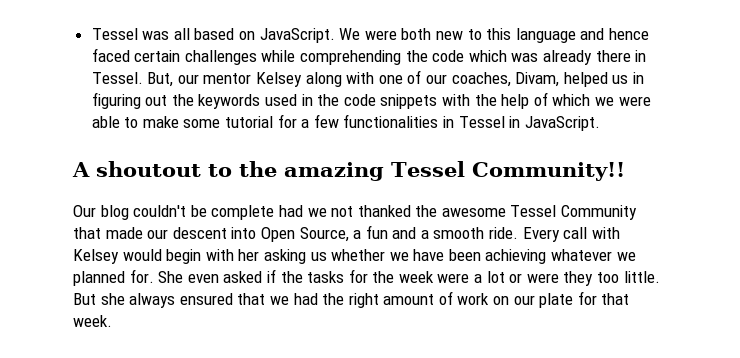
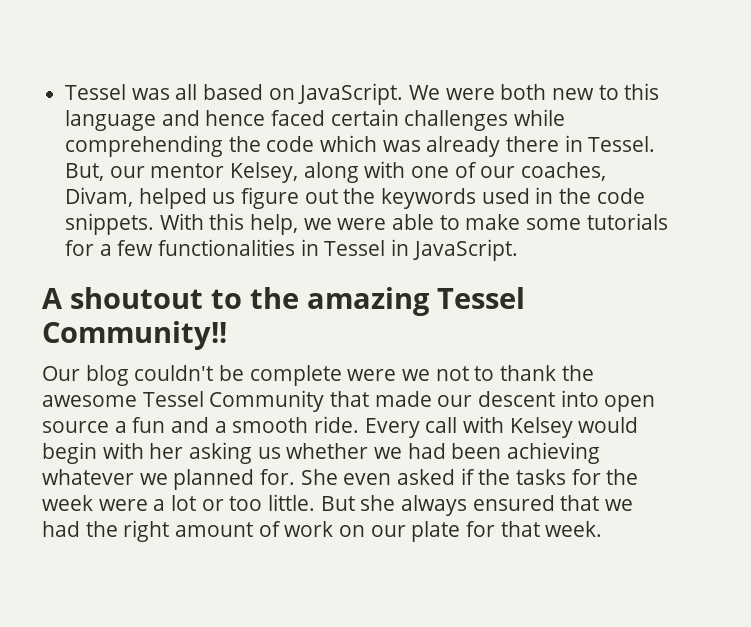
- But, our mentor Kelsey along with one of our coaches, Divam, helped us in figuring out the keywords used in the code snippets with the help of which we were able to make some tutorial for a few functionalities in Tessel in JavaScript.
+ But, our mentor Kelsey, along with one of our coaches, Divam, helped us figure out the keywords used in the code snippets. With this help, we were able to make some tutorials for a few functionalities in Tessel in JavaScript.
- Our blog couldn't be complete had we not thanked the awesome Tessel Community that made our descent into Open Source, a fun and a smooth ride.
+ Our blog couldn't be complete were we not to thank the awesome Tessel Community that made our descent into open source a fun and a smooth ride.
- Every call with Kelsey would begin with her asking us whether we have been achieving whatever we planned for.
+ Every call with Kelsey would begin with her asking us whether we had been achieving whatever we planned for.
- She even asked if the tasks for the week were a lot or were they too little.
+ She even asked if the tasks for the week were a lot or too little.

